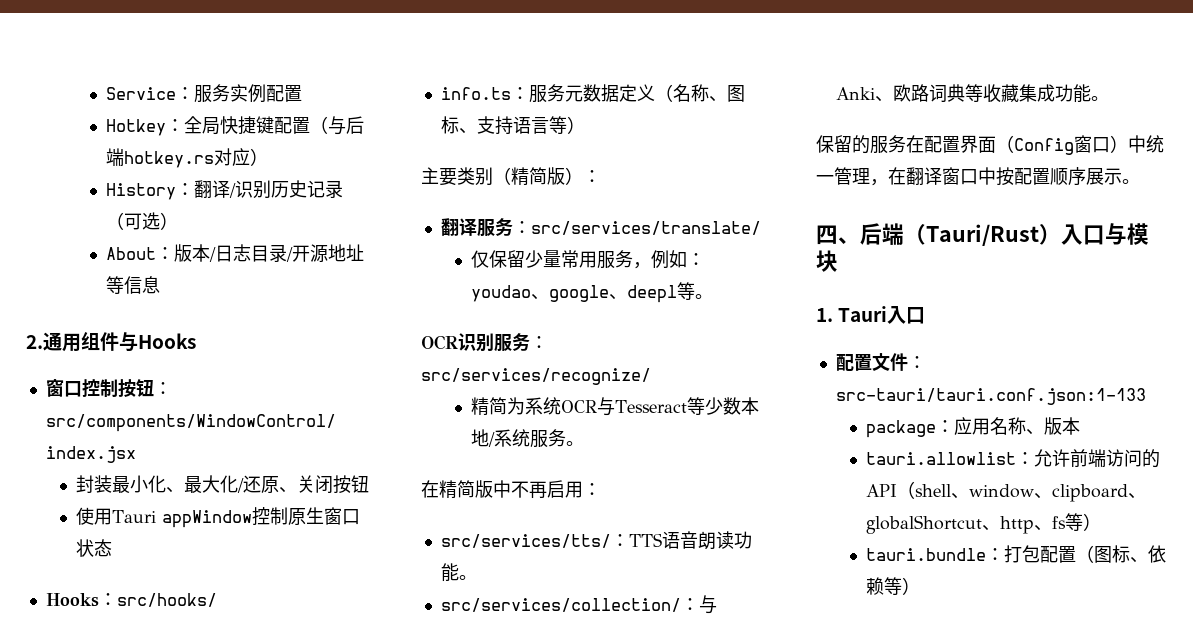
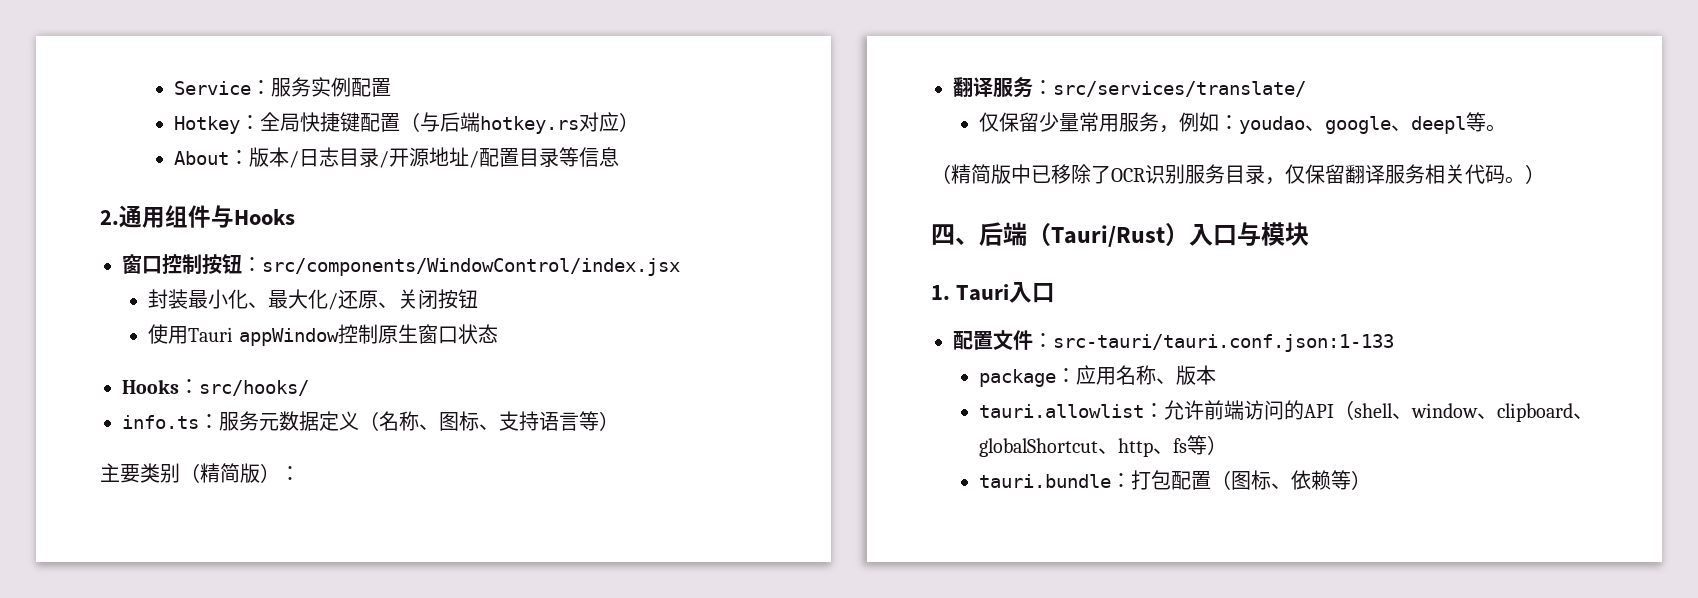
- History：翻译/识别历史记录（可选）
- About：版本/日志目录/开源地址等信息
+ About：版本/日志目录/开源地址/配置目录等信息
- OCR识别服务：src/services/recognize/
- 精简为系统OCR与Tesseract等少数本地/系统服务。
- 在精简版中不再启用：
- src/services/tts/：TTS语音朗读功能。
- src/services/collection/：与Anki、欧路词典等收藏集成功能。
- 保留的服务在配置界面（Config窗口）中统一管理，在翻译窗口中按配置顺序展示。
+ （精简版中已移除了OCR识别服务目录，仅保留翻译服务相关代码。）

